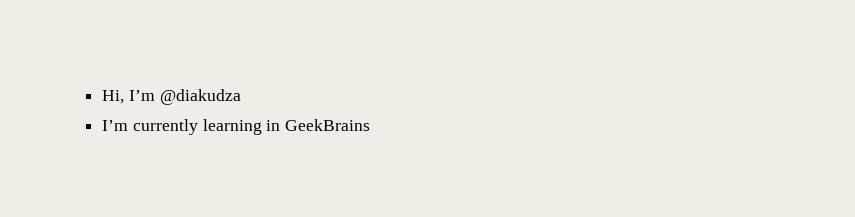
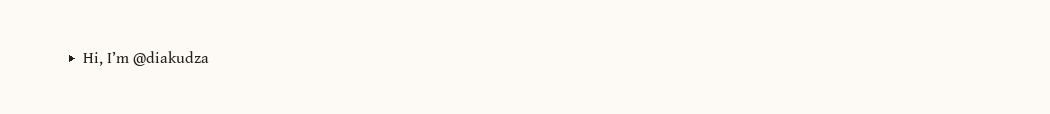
- I’m currently learning in GeekBrains

